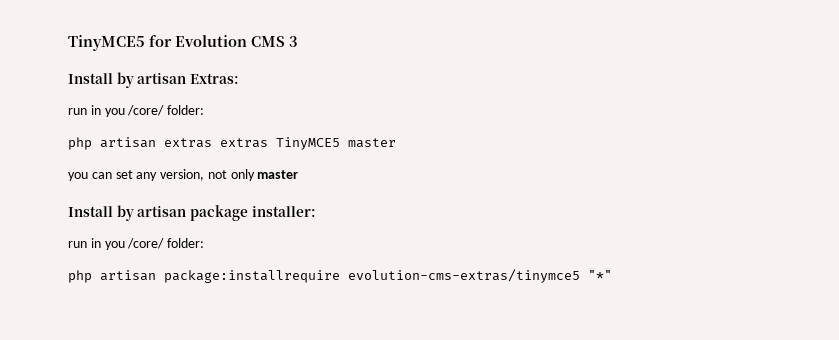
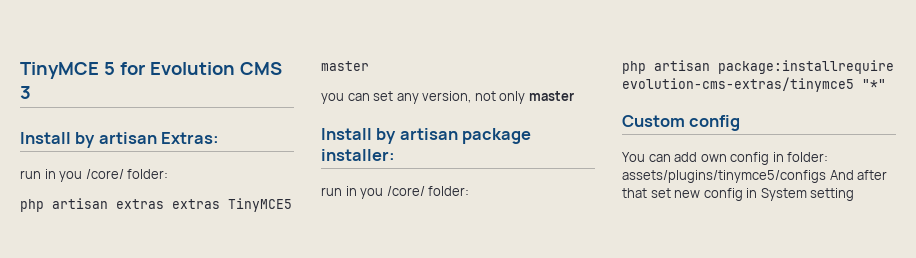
- TinyMCE5 for Evolution CMS 3
+ TinyMCE 5 for Evolution CMS 3
+ Custom config
+ You can add own config in folder: assets/plugins/tinymce5/configs And after that set new config in System setting

